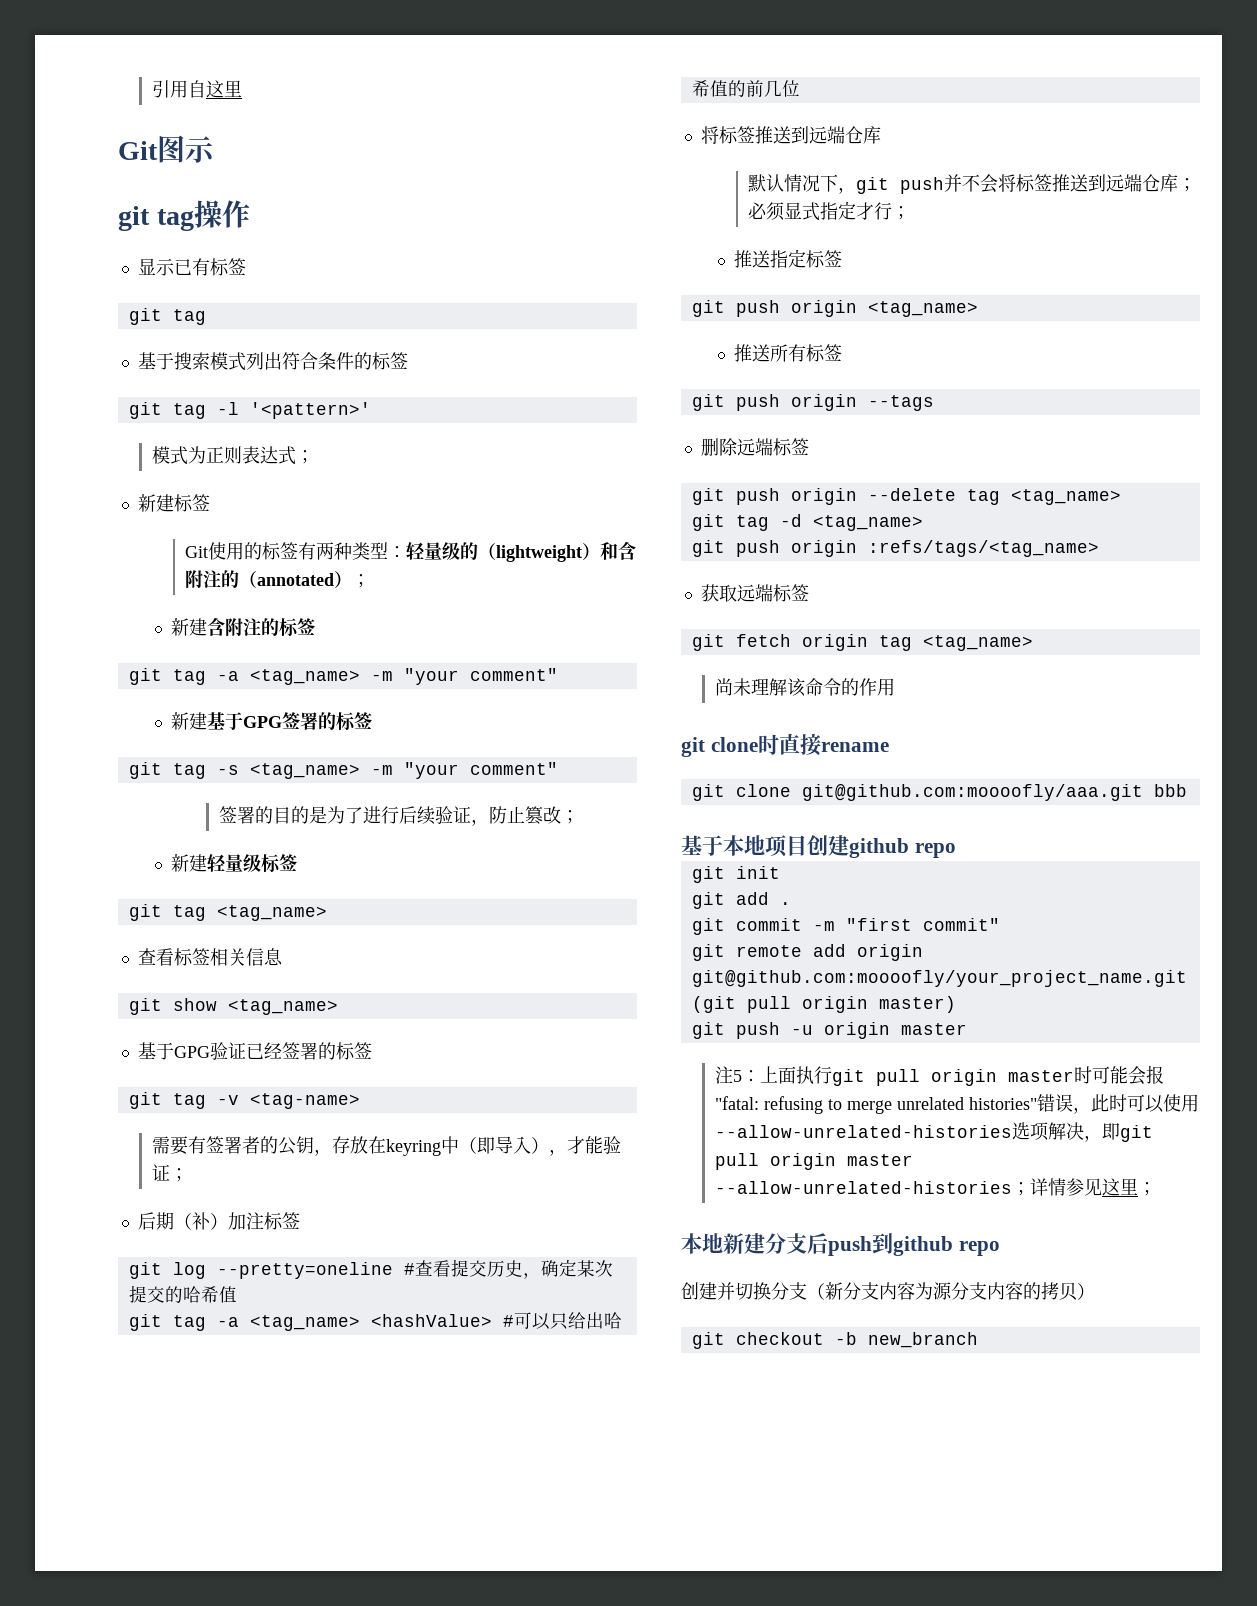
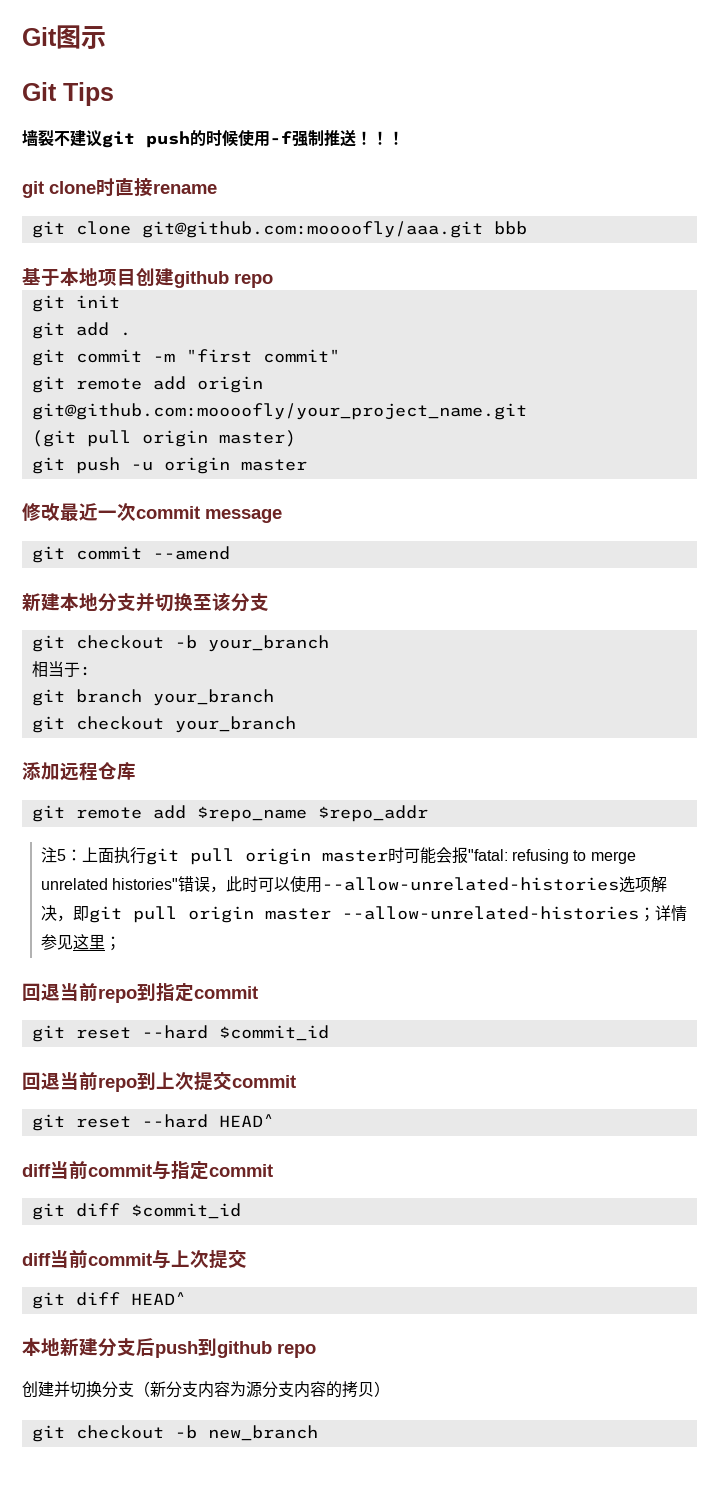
- 引用自这里
- git tag操作
- 显示已有标签
- git tag
- 基于搜索模式列出符合条件的标签
- git tag -l '<pattern>'
- 模式为正则表达式；
- 新建标签
- Git使用的标签有两种类型：轻量级的（lightweight）和含附注的（annotated）；
- 新建含附注的标签
- git tag -a <tag_name> -m "your comment"
- 新建基于GPG签署的标签
- git tag -s <tag_name> -m "your comment"
- 签署的目的是为了进行后续验证，防止篡改；
- 新建轻量级标签
- git tag <tag_name>
- 查看标签相关信息
- git show <tag_name>
- 基于GPG验证已经签署的标签
- git tag -v <tag-name>
- 需要有签署者的公钥，存放在keyring中（即导入），才能验证；
- 后期（补）加注标签
- git log --pretty=oneline #查看提交历史，确定某次提交的哈希值
- git tag -a <tag_name> <hashValue> #可以只给出哈希值的前几位
- 将标签推送到远端仓库
- 默认情况下，git push并不会将标签推送到远端仓库；必须显式指定才行；
- 推送指定标签
- git push origin <tag_name>
- 推送所有标签
- git push origin --tags
- 删除远端标签
- git push origin --delete tag <tag_name>
- git tag -d <tag_name>
- git push origin :refs/tags/<tag_name>
- 获取远端标签
- git fetch origin tag <tag_name>
- 尚未理解该命令的作用
+ Git Tips
+ 墙裂不建议git push的时候使用-f强制推送！！！
+ 修改最近一次commit message
+ git commit --amend
+ 新建本地分支并切换至该分支
+ git checkout -b your_branch
+ 相当于:
+ git branch your_branch
+ git checkout your_branch
+ 添加远程仓库
+ git remote add $repo_name $repo_addr
+ 回退当前repo到指定commit
+ git reset --hard $commit_id
+ 回退当前repo到上次提交commit
+ git reset --hard HEAD^
+ diff当前commit与指定commit
+ git diff $commit_id
+ diff当前commit与上次提交
+ git diff HEAD^

